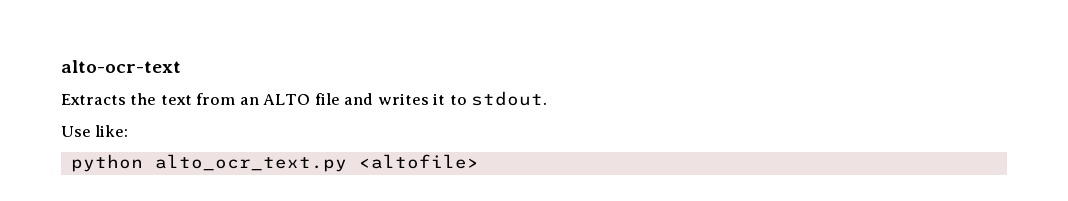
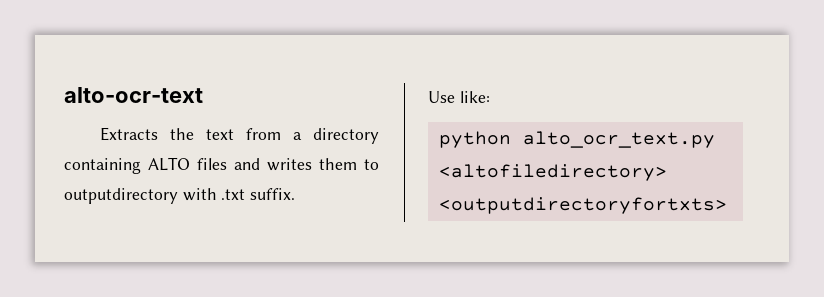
- Extracts the text from an ALTO file and writes it to stdout.
+ Extracts the text from a directory containing ALTO files and writes them to outputdirectory with .txt suffix.
- python alto_ocr_text.py <altofile>
+ python alto_ocr_text.py <altofiledirectory> <outputdirectoryfortxts>

